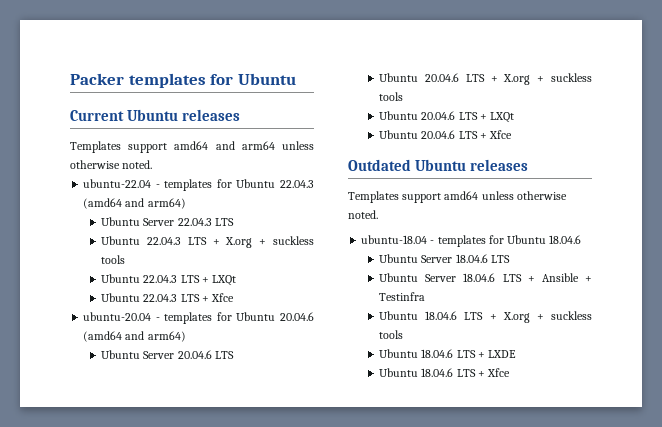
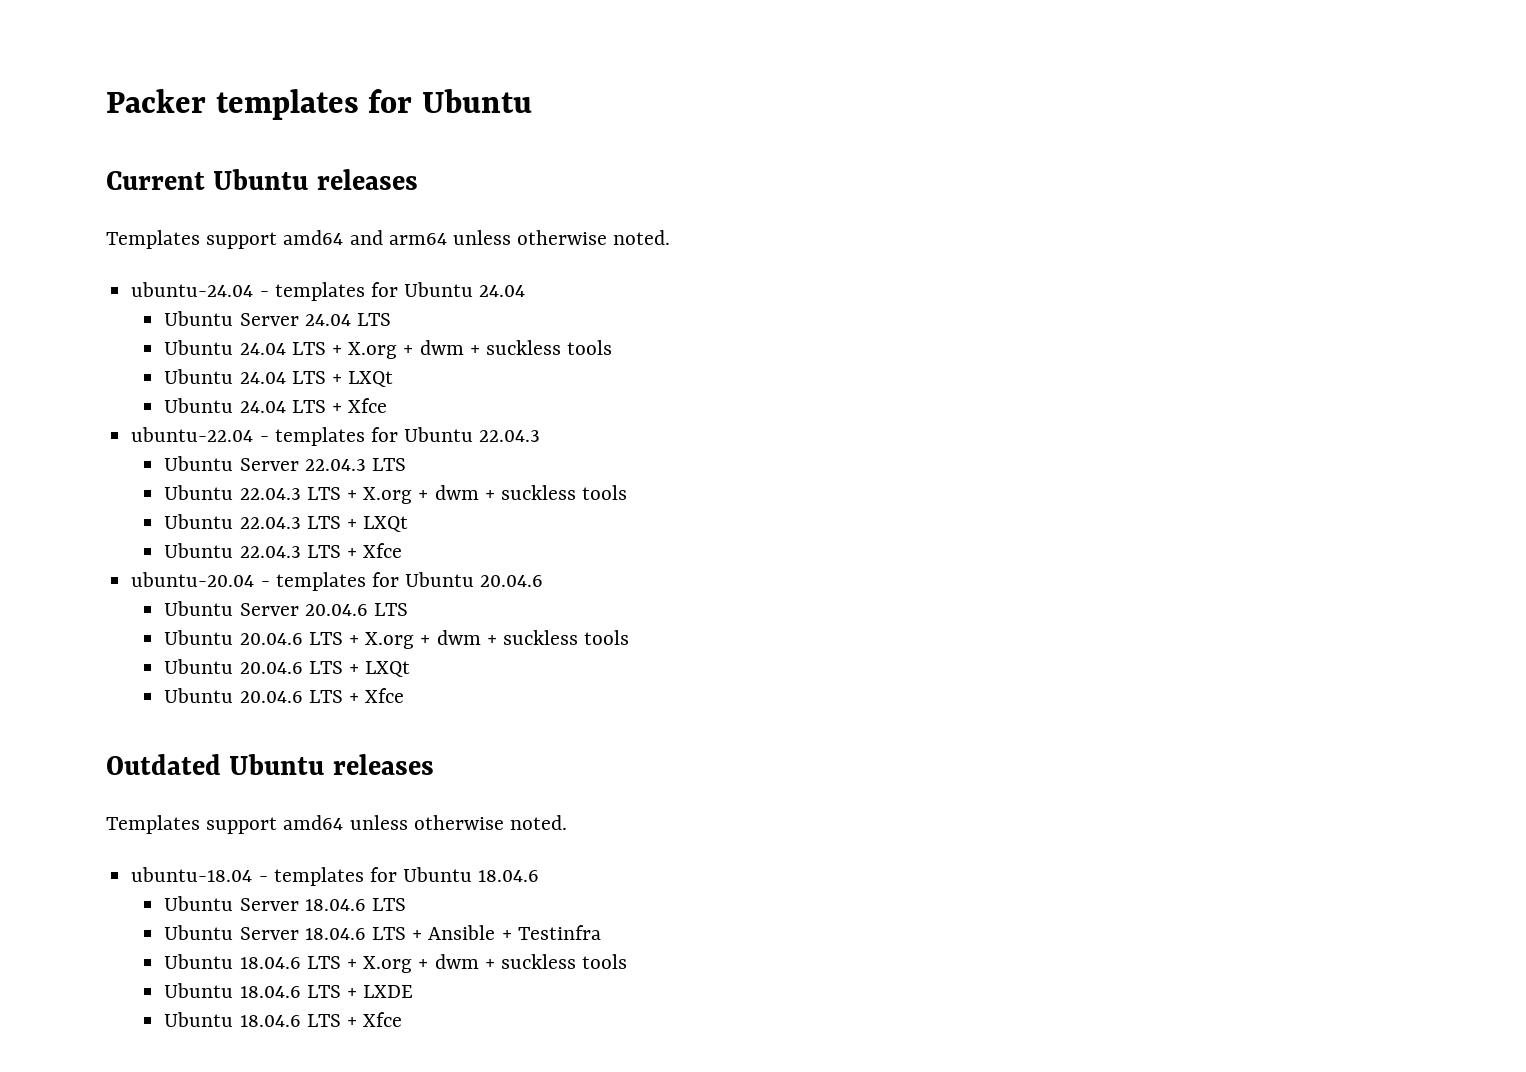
+ ubuntu-24.04 - templates for Ubuntu 24.04
+ Ubuntu Server 24.04 LTS
+ Ubuntu 24.04 LTS + X.org + dwm + suckless tools
+ Ubuntu 24.04 LTS + LXQt
+ Ubuntu 24.04 LTS + Xfce
- ubuntu-22.04 - templates for Ubuntu 22.04.3 (amd64 and arm64)
+ ubuntu-22.04 - templates for Ubuntu 22.04.3
- Ubuntu 22.04.3 LTS + X.org + suckless tools
+ Ubuntu 22.04.3 LTS + X.org + dwm + suckless tools
- ubuntu-20.04 - templates for Ubuntu 20.04.6 (amd64 and arm64)
+ ubuntu-20.04 - templates for Ubuntu 20.04.6
- Ubuntu 20.04.6 LTS + X.org + suckless tools
+ Ubuntu 20.04.6 LTS + X.org + dwm + suckless tools
- Ubuntu 18.04.6 LTS + X.org + suckless tools
+ Ubuntu 18.04.6 LTS + X.org + dwm + suckless tools

